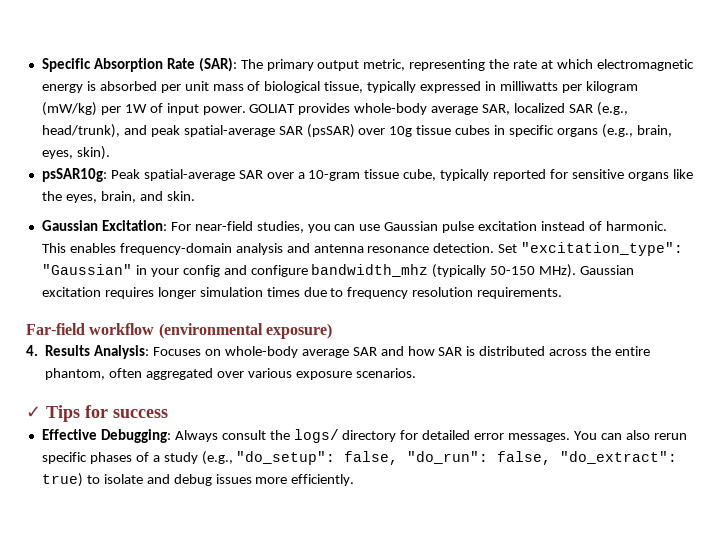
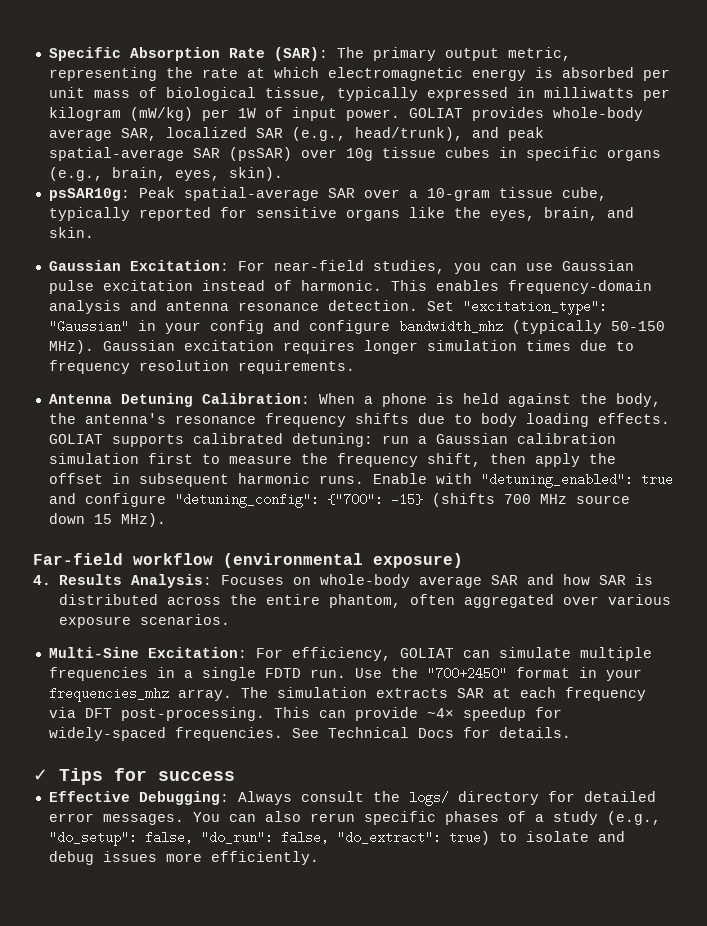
+ Antenna Detuning Calibration: When a phone is held against the body, the antenna's resonance frequency shifts due to body loading effects. GOLIAT supports calibrated detuning: run a Gaussian calibration simulation first to measure the frequency shift, then apply the offset in subsequent harmonic runs. Enable with "detuning_enabled": true and configure "detuning_config": {"700": -15} (shifts 700 MHz source down 15 MHz).
+ Multi-Sine Excitation: For efficiency, GOLIAT can simulate multiple frequencies in a single FDTD run. Use the "700+2450" format in your frequencies_mhz array. The simulation extracts SAR at each frequency via DFT post-processing. This can provide ~4× speedup for widely-spaced frequencies. See Technical Docs for details.

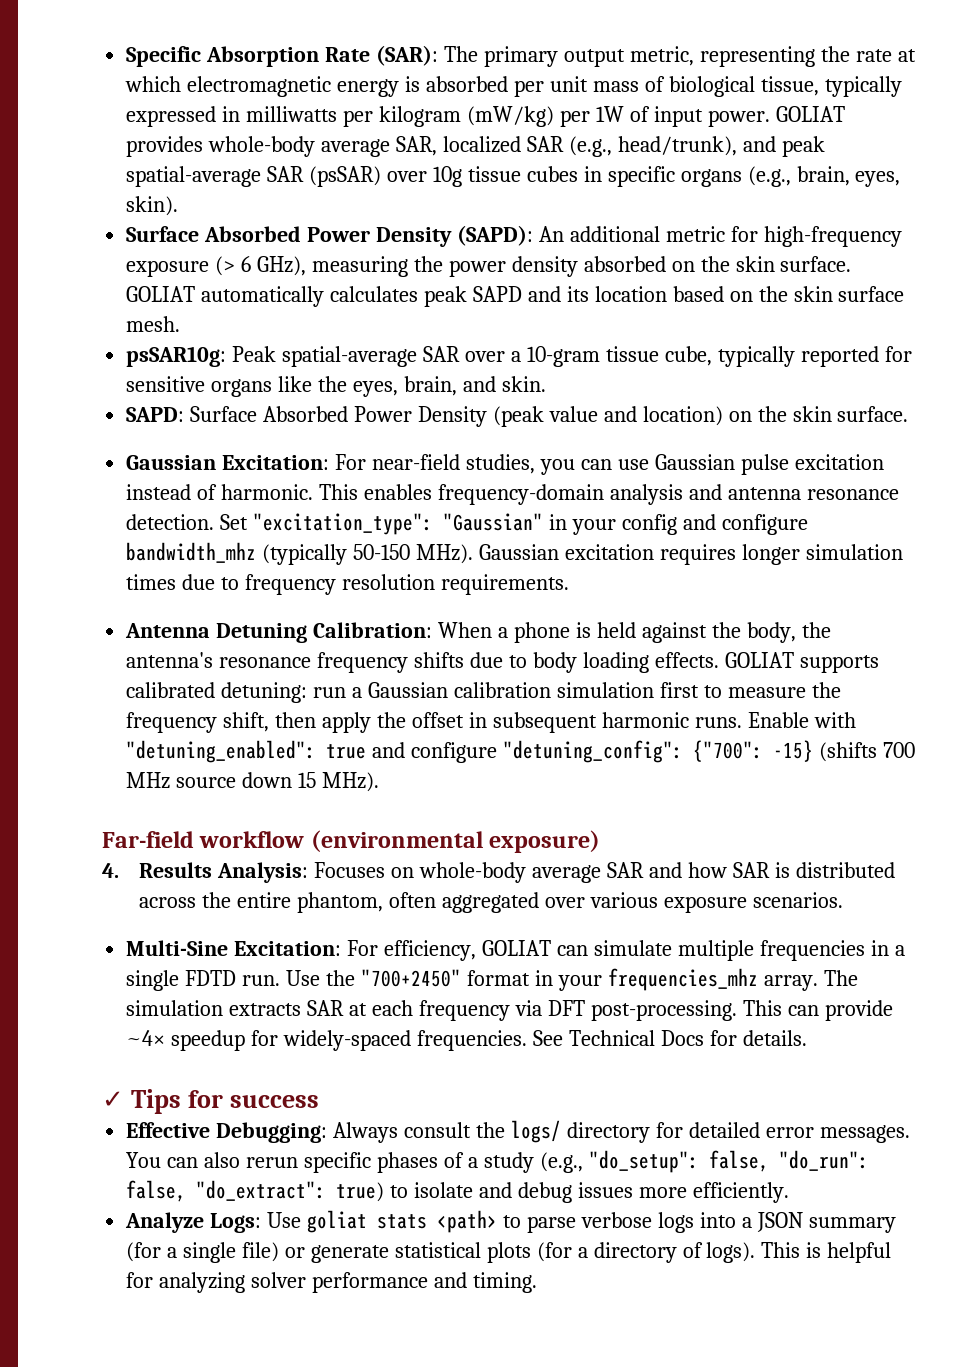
+ Surface Absorbed Power Density (SAPD): An additional metric for high-frequency exposure (> 6 GHz), measuring the power density absorbed on the skin surface. GOLIAT automatically calculates peak SAPD and its location based on the skin surface mesh.
+ SAPD: Surface Absorbed Power Density (peak value and location) on the skin surface.
+ Analyze Logs: Use goliat stats <path> to parse verbose logs into a JSON summary (for a single file) or generate statistical plots (for a directory of logs). This is helpful for analyzing solver performance and timing.

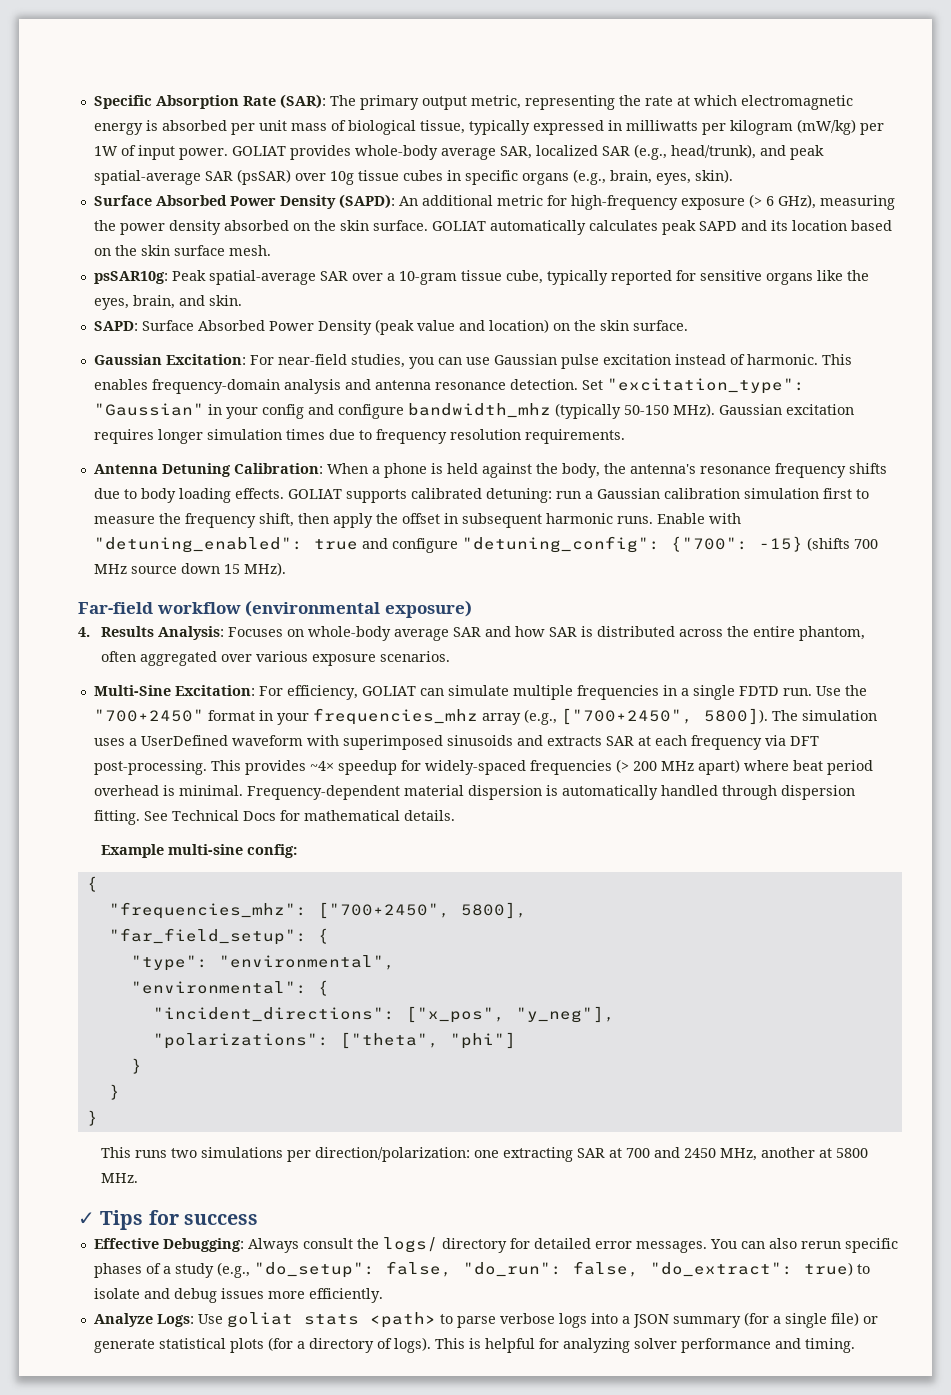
- Use the "700+2450" format in your frequencies_mhz array. The simulation extracts SAR at each frequency via DFT post-processing.
+ Use the "700+2450" format in your frequencies_mhz array (e.g., ["700+2450", 5800]). The simulation uses a UserDefined waveform with superimposed sinusoids and extracts SAR at each frequency via DFT post-processing.
- This can provide ~4× speedup for widely-spaced frequencies.
+ This provides ~4× speedup for widely-spaced frequencies (> 200 MHz apart) where beat period overhead is minimal. Frequency-dependent material dispersion is automatically handled through dispersion fitting.
- See Technical Docs for details.
+ See Technical Docs for mathematical details.
+ Example multi-sine config:
+ {
+ "frequencies_mhz": ["700+2450", 5800],
+ "far_field_setup": {
+ "type": "environmental",
+ "environmental": {
+ "incident_directions": ["x_pos", "y_neg"],
+ "polarizations": ["theta", "phi"]
+ }
+ }
+ }
+ This runs two simulations per direction/polarization: one extracting SAR at 700 and 2450 MHz, another at 5800 MHz.

